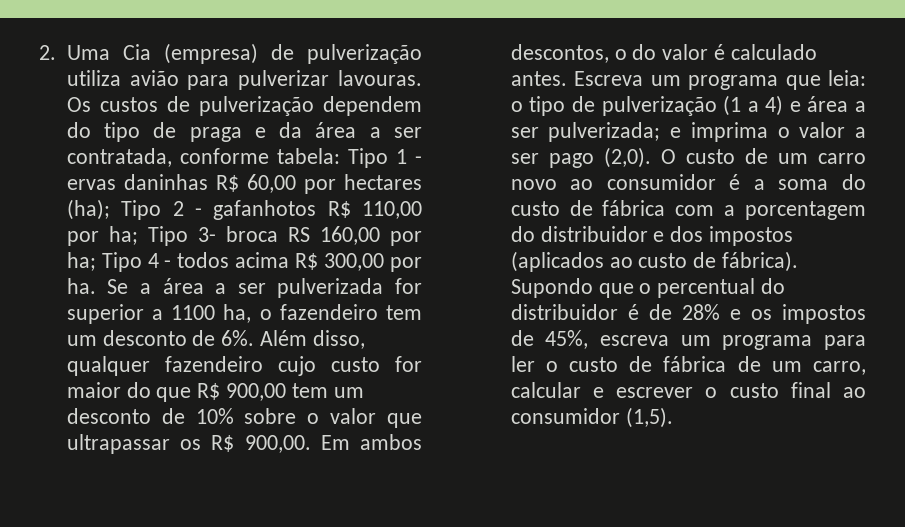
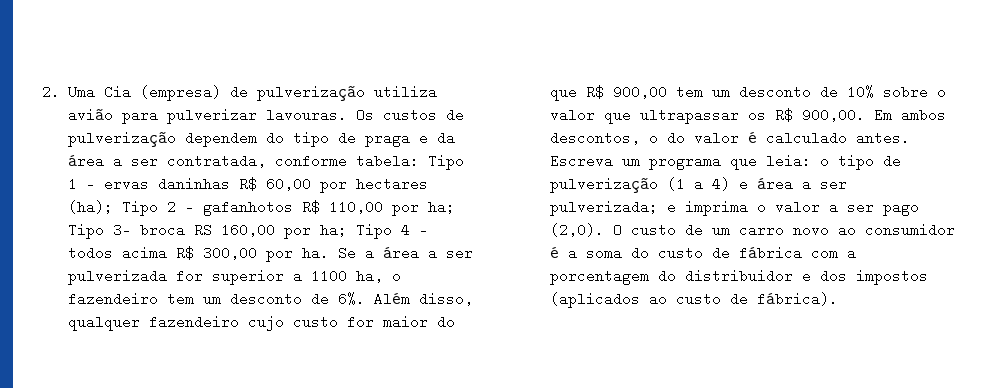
- Supondo que o percentual do distribuidor é de 28% e os impostos de 45%, escreva um programa para ler o custo de fábrica de um carro, calcular e escrever o custo final ao consumidor (1,5).

